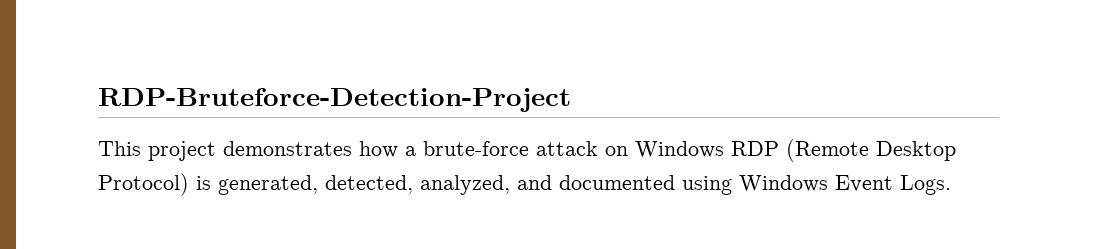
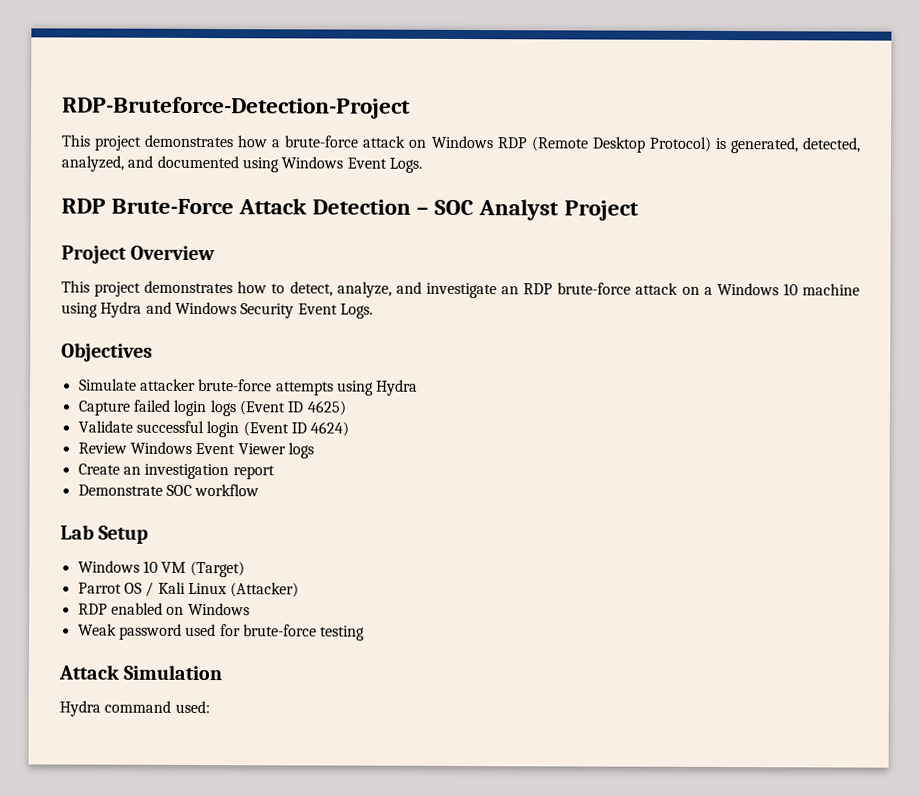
+ RDP Brute-Force Attack Detection – SOC Analyst Project
+ Project Overview
+ This project demonstrates how to detect, analyze, and investigate an RDP brute-force attack on a Windows 10 machine using Hydra and Windows Security Event Logs.
+ Objectives
+ Simulate attacker brute-force attempts using Hydra
+ Capture failed login logs (Event ID 4625)
+ Validate successful login (Event ID 4624)
+ Review Windows Event Viewer logs
+ Create an investigation report
+ Demonstrate SOC workflow
+ Lab Setup
+ Windows 10 VM (Target)
+ Parrot OS / Kali Linux (Attacker)
+ RDP enabled on Windows
+ Weak password used for brute-force testing
+ Attack Simulation
+ Hydra command used:

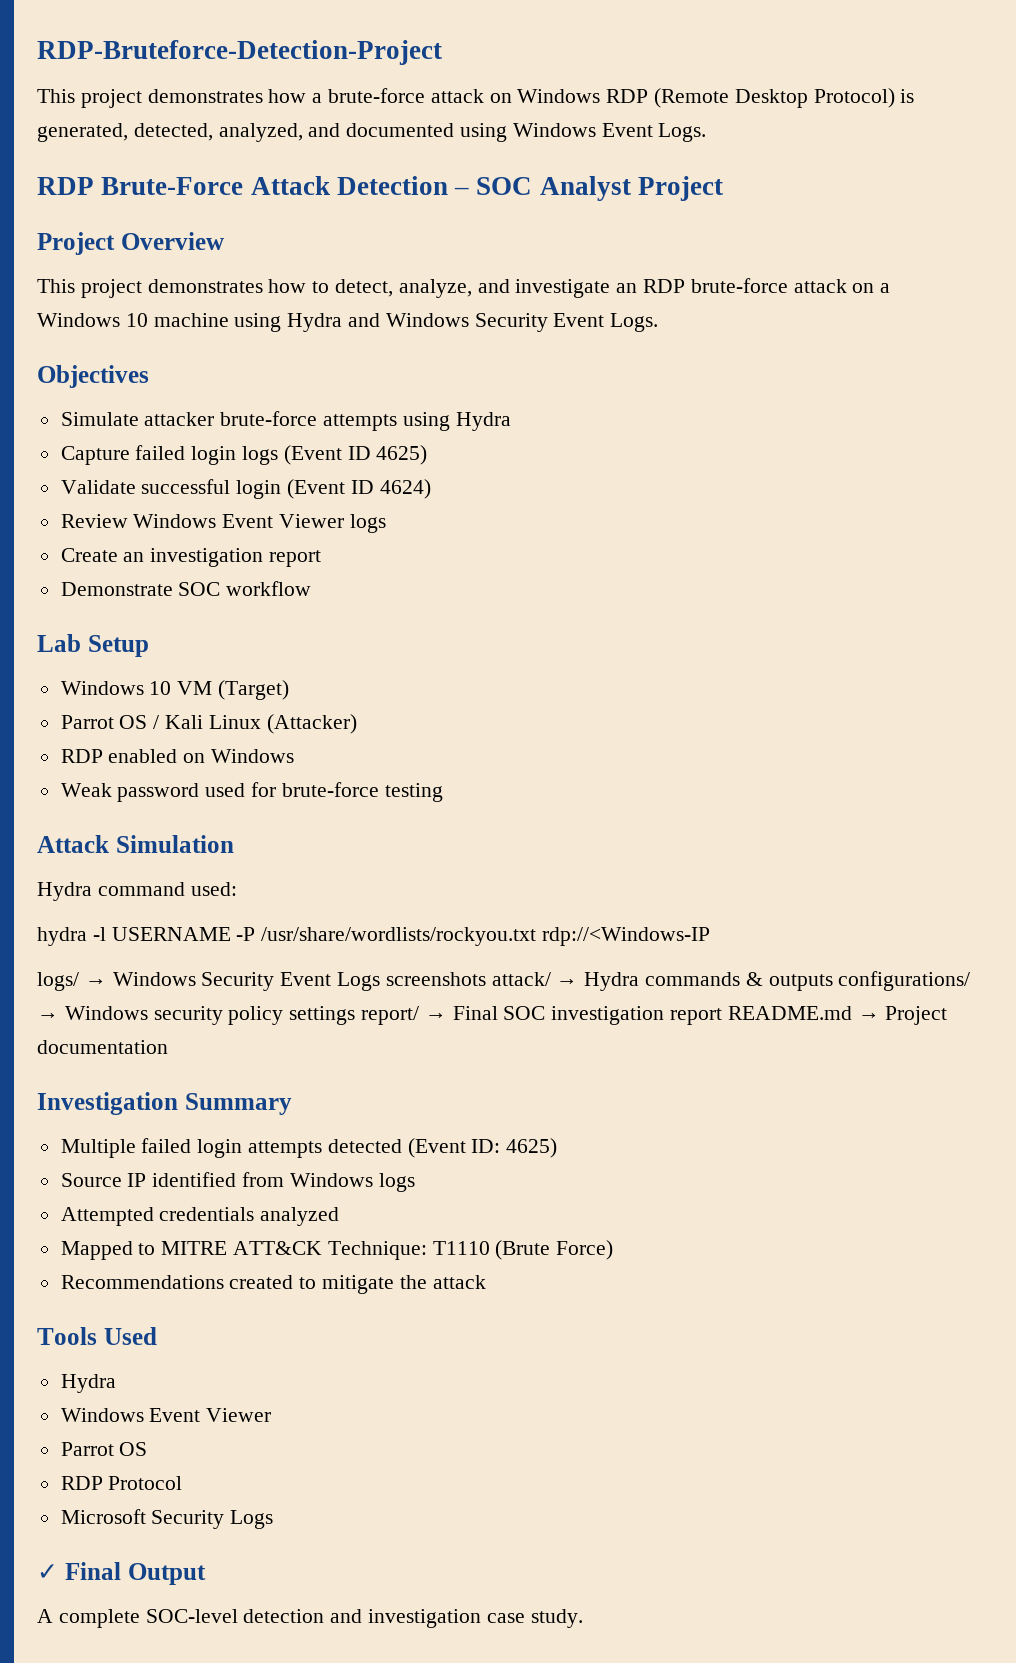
+ hydra -l USERNAME -P /usr/share/wordlists/rockyou.txt rdp://<Windows-IP
+ logs/ → Windows Security Event Logs screenshots attack/ → Hydra commands & outputs configurations/ → Windows security policy settings report/ → Final SOC investigation report README.md → Project documentation
+ Investigation Summary
+ Multiple failed login attempts detected (Event ID: 4625)
+ Source IP identified from Windows logs
+ Attempted credentials analyzed
+ Mapped to MITRE ATT&CK Technique: T1110 (Brute Force)
+ Recommendations created to mitigate the attack
+ Tools Used
+ Hydra
+ Windows Event Viewer
+ Parrot OS
+ RDP Protocol
+ Microsoft Security Logs
+ ✓ Final Output
+ A complete SOC-level detection and investigation case study.

